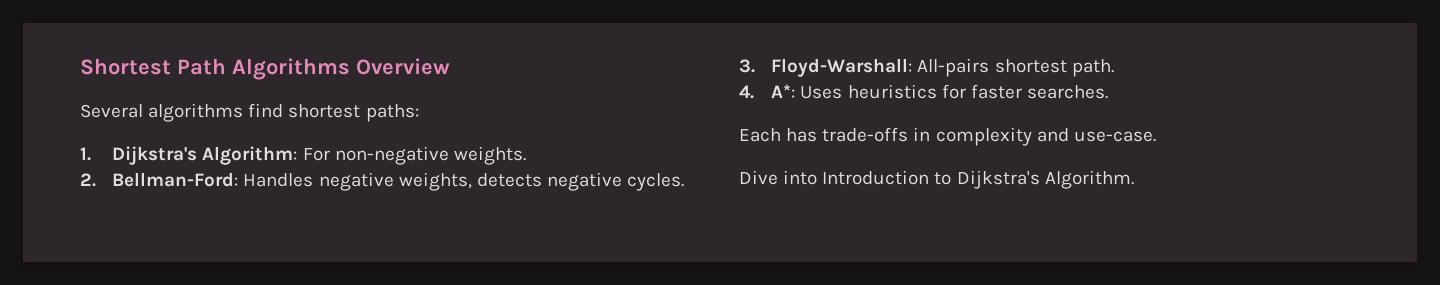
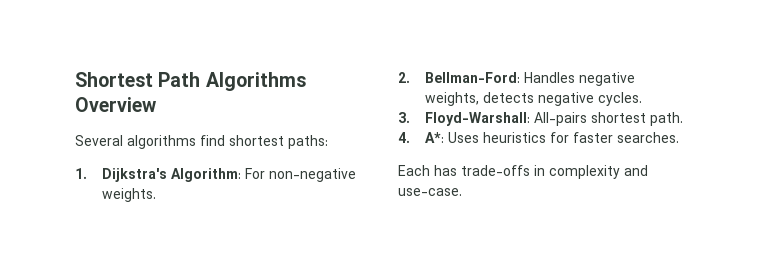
- Dive into Introduction to Dijkstra's Algorithm.

